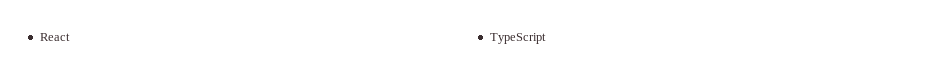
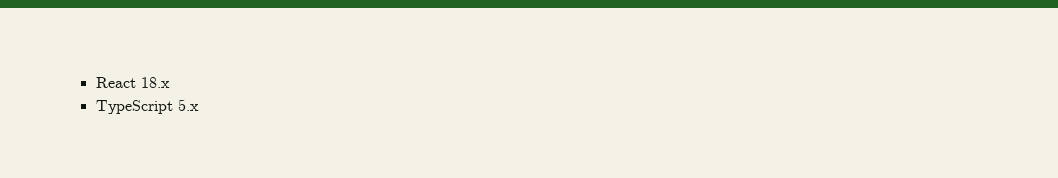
- React
+ React 18.x
- TypeScript
+ TypeScript 5.x

